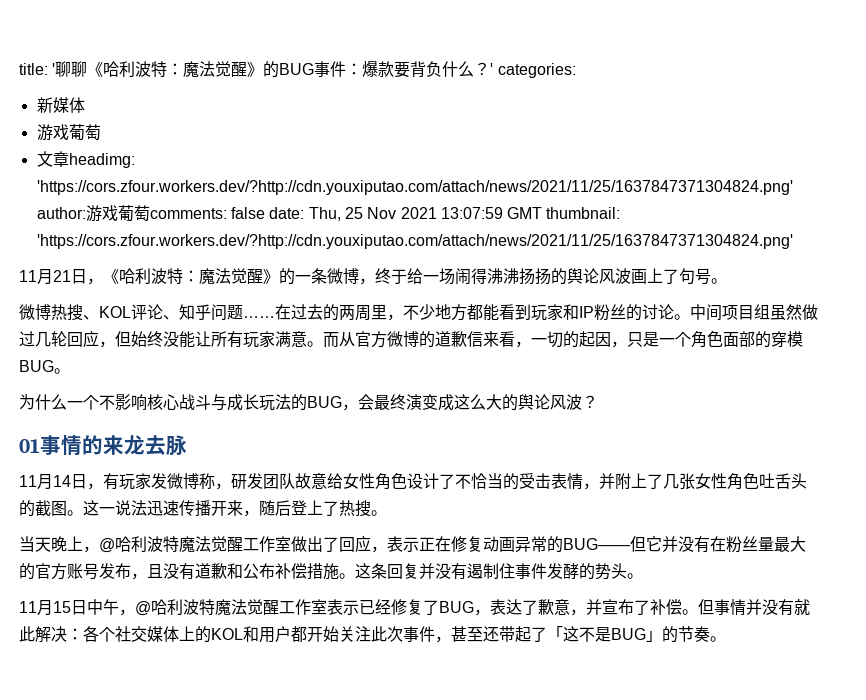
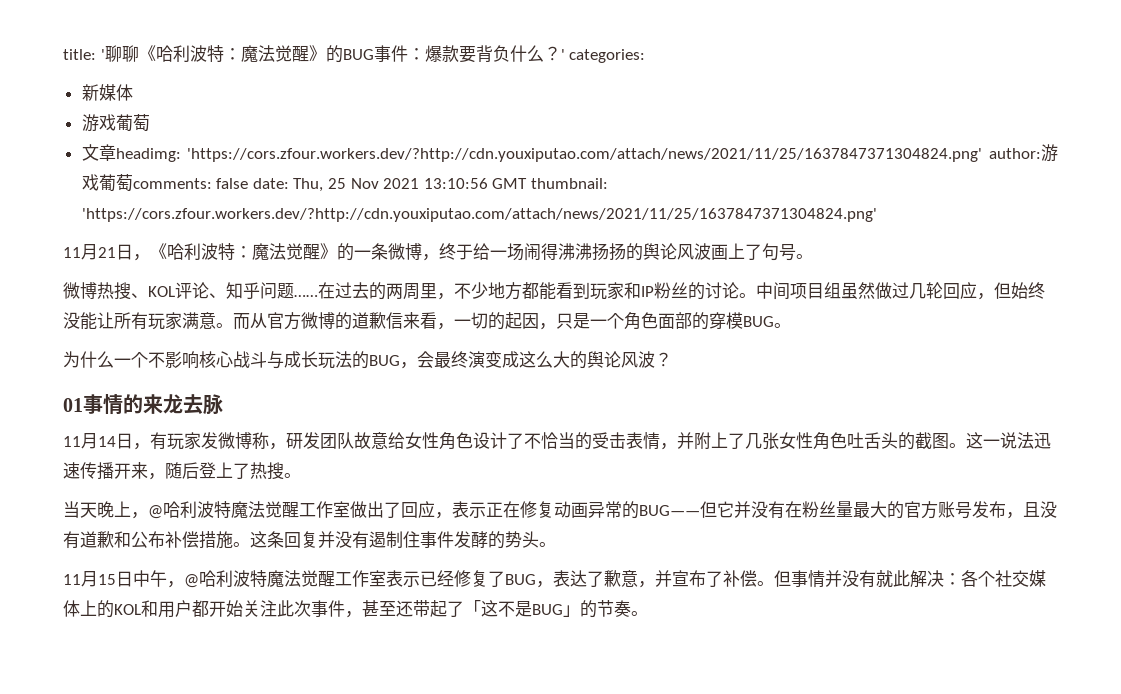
- 文章headimg: 'https://cors.zfour.workers.dev/?http://cdn.youxiputao.com/attach/news/2021/11/25/1637847371304824.png' author:游戏葡萄comments: false date: Thu, 25 Nov 2021 13:07:59 GMT thumbnail: 'https://cors.zfour.workers.dev/?http://cdn.youxiputao.com/attach/news/2021/11/25/1637847371304824.png'
+ 文章headimg: 'https://cors.zfour.workers.dev/?http://cdn.youxiputao.com/attach/news/2021/11/25/1637847371304824.png' author:游戏葡萄comments: false date: Thu, 25 Nov 2021 13:10:56 GMT thumbnail: 'https://cors.zfour.workers.dev/?http://cdn.youxiputao.com/attach/news/2021/11/25/1637847371304824.png'

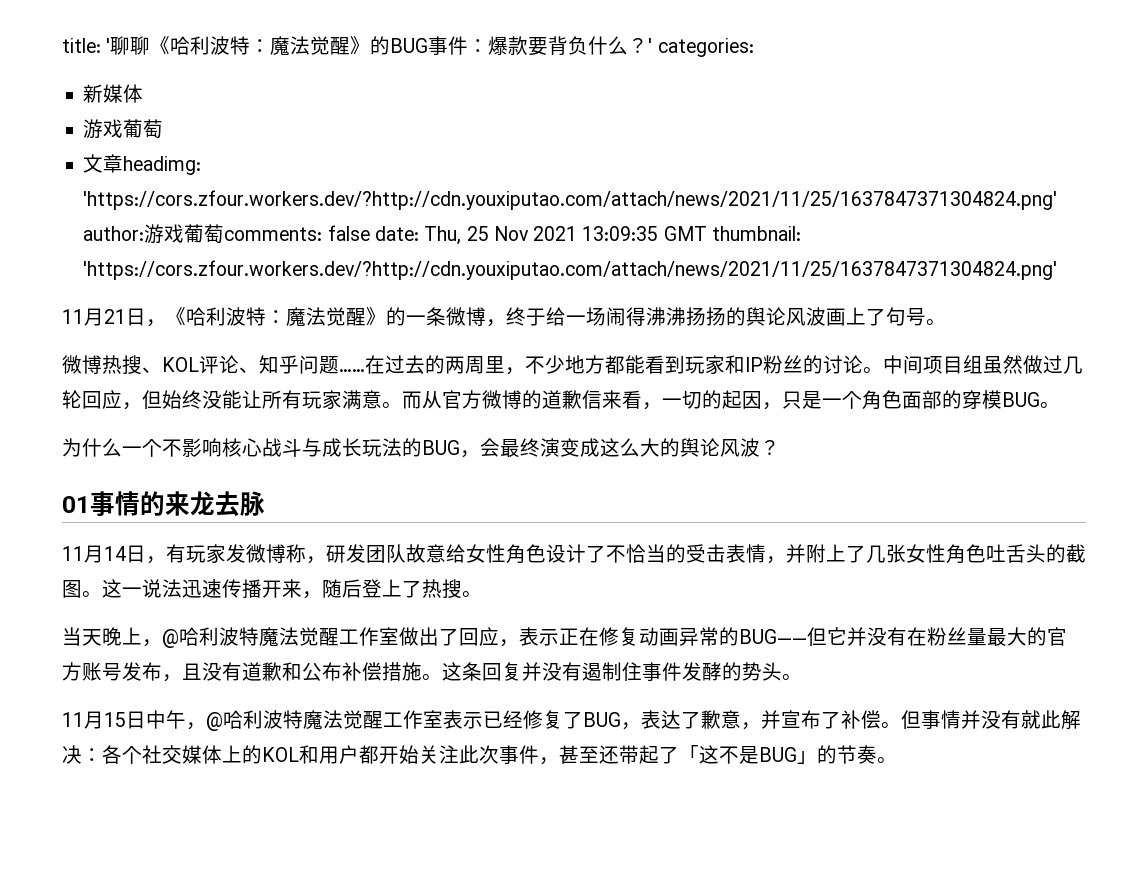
- 文章headimg: 'https://cors.zfour.workers.dev/?http://cdn.youxiputao.com/attach/news/2021/11/25/1637847371304824.png' author:游戏葡萄comments: false date: Thu, 25 Nov 2021 13:10:56 GMT thumbnail: 'https://cors.zfour.workers.dev/?http://cdn.youxiputao.com/attach/news/2021/11/25/1637847371304824.png'
+ 文章headimg: 'https://cors.zfour.workers.dev/?http://cdn.youxiputao.com/attach/news/2021/11/25/1637847371304824.png' author:游戏葡萄comments: false date: Thu, 25 Nov 2021 13:09:35 GMT thumbnail: 'https://cors.zfour.workers.dev/?http://cdn.youxiputao.com/attach/news/2021/11/25/1637847371304824.png'

